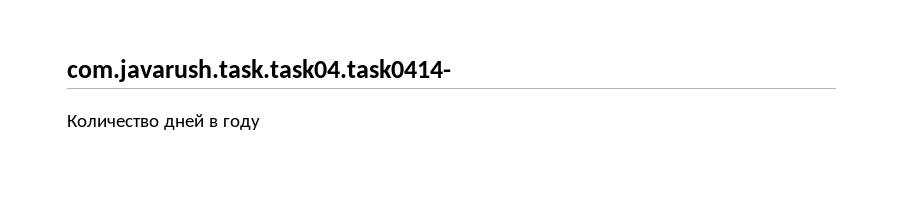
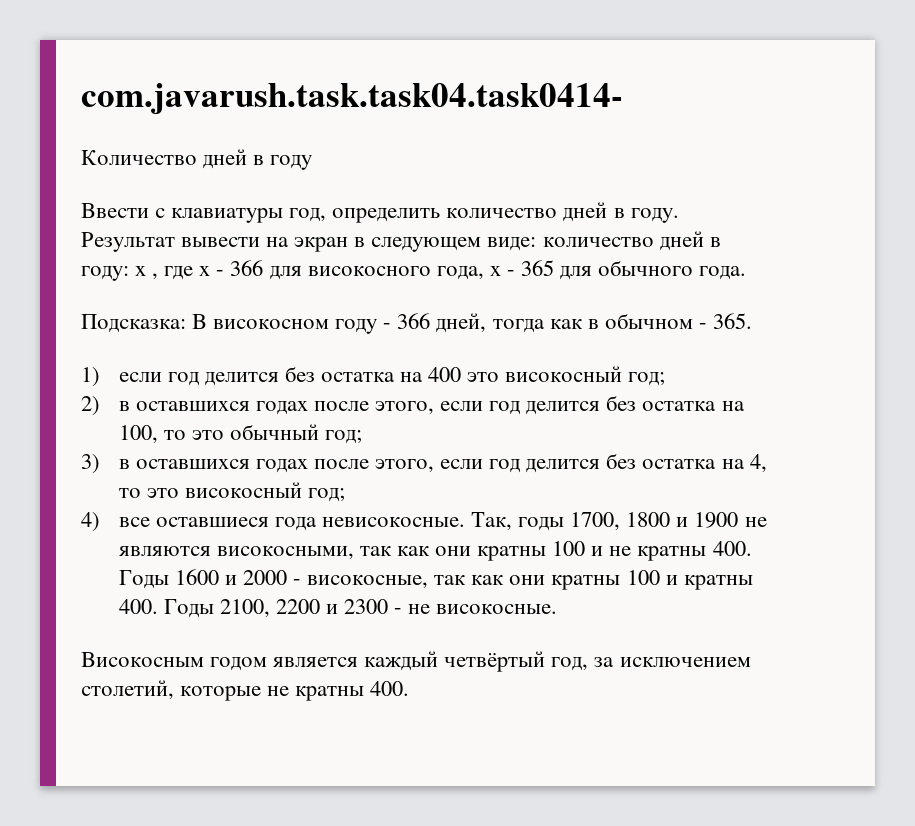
+ Ввести с клавиатуры год, определить количество дней в году. Результат вывести на экран в следующем виде: количество дней в году: x , где х - 366 для високосного года, х - 365 для обычного года.
+ Подсказка: В високосном году - 366 дней, тогда как в обычном - 365.
+ 1) если год делится без остатка на 400 это високосный год;
+ 2) в оставшихся годах после этого, если год делится без остатка на 100, то это обычный год;
+ 3) в оставшихся годах после этого, если год делится без остатка на 4, то это високосный год;
+ 4) все оставшиеся года невисокосные. Так, годы 1700, 1800 и 1900 не являются високосными, так как они кратны 100 и не кратны 400. Годы 1600 и 2000 - високосные, так как они кратны 100 и кратны 400. Годы 2100, 2200 и 2300 - не високосные.
+ Високосным годом является каждый четвёртый год, за исключением столетий, которые не кратны 400.

